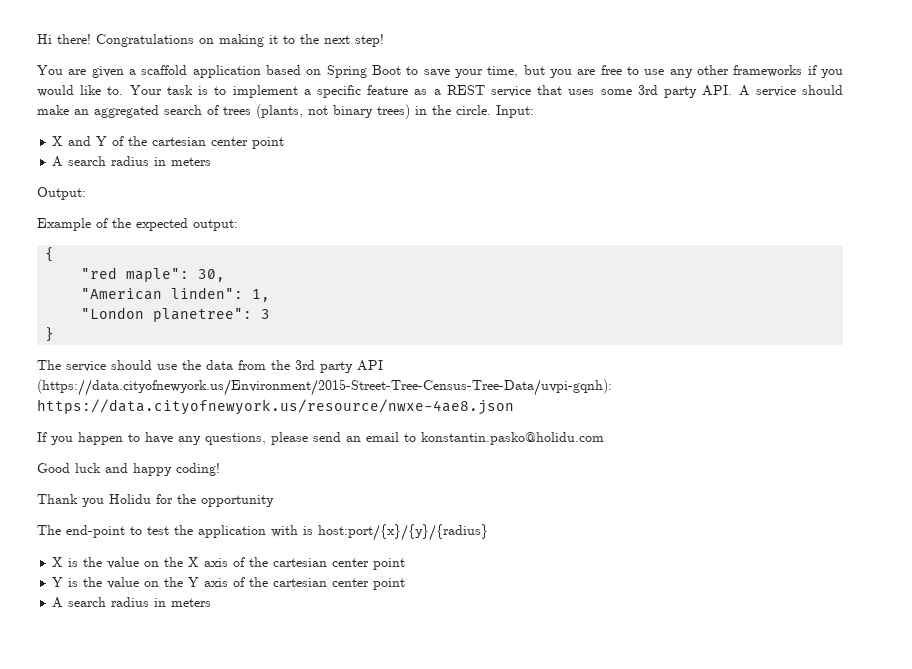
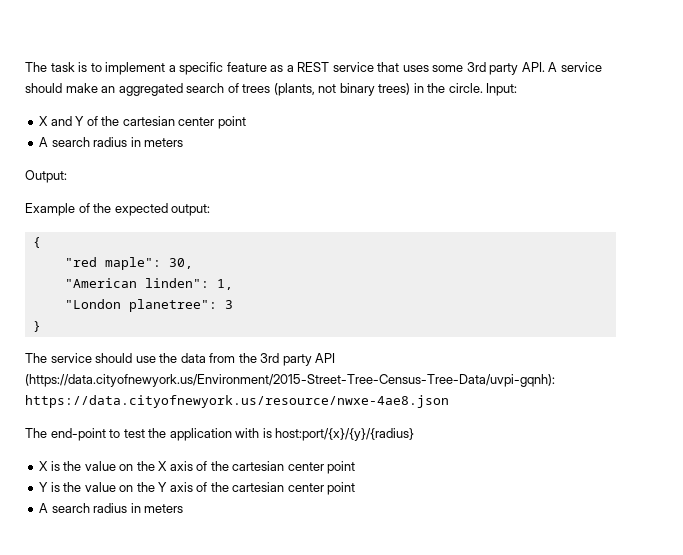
- Hi there! Congratulations on making it to the next step!
- You are given a scaffold application based on Spring Boot to save your time, but you are free to use any other frameworks if you would like to. Your task is to implement a specific feature as a REST service that uses some 3rd party API. A service should make an aggregated search of trees (plants, not binary trees) in the circle.
+ The task is to implement a specific feature as a REST service that uses some 3rd party API. A service should make an aggregated search of trees (plants, not binary trees) in the circle.
- If you happen to have any questions, please send an email to konstantin.pasko@holidu.com
- Good luck and happy coding!
- Thank you Holidu for the opportunity

